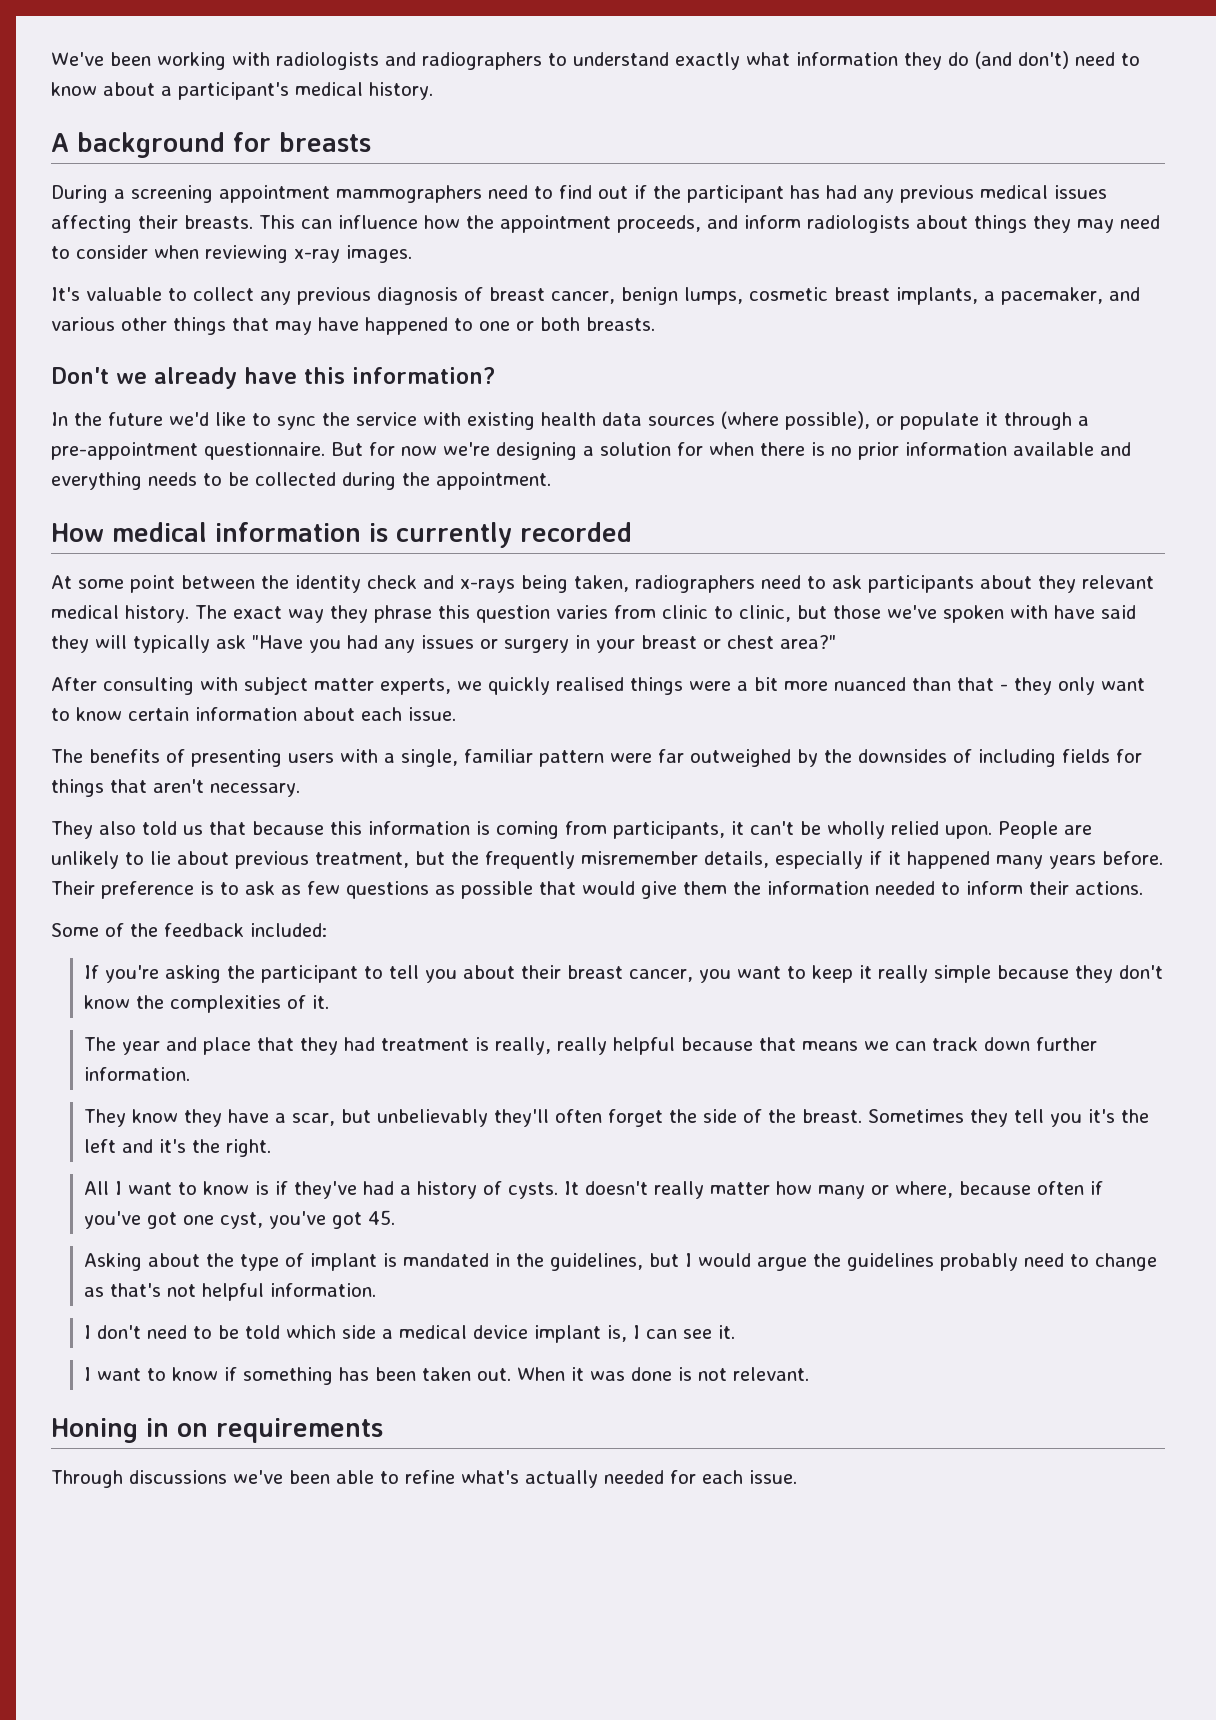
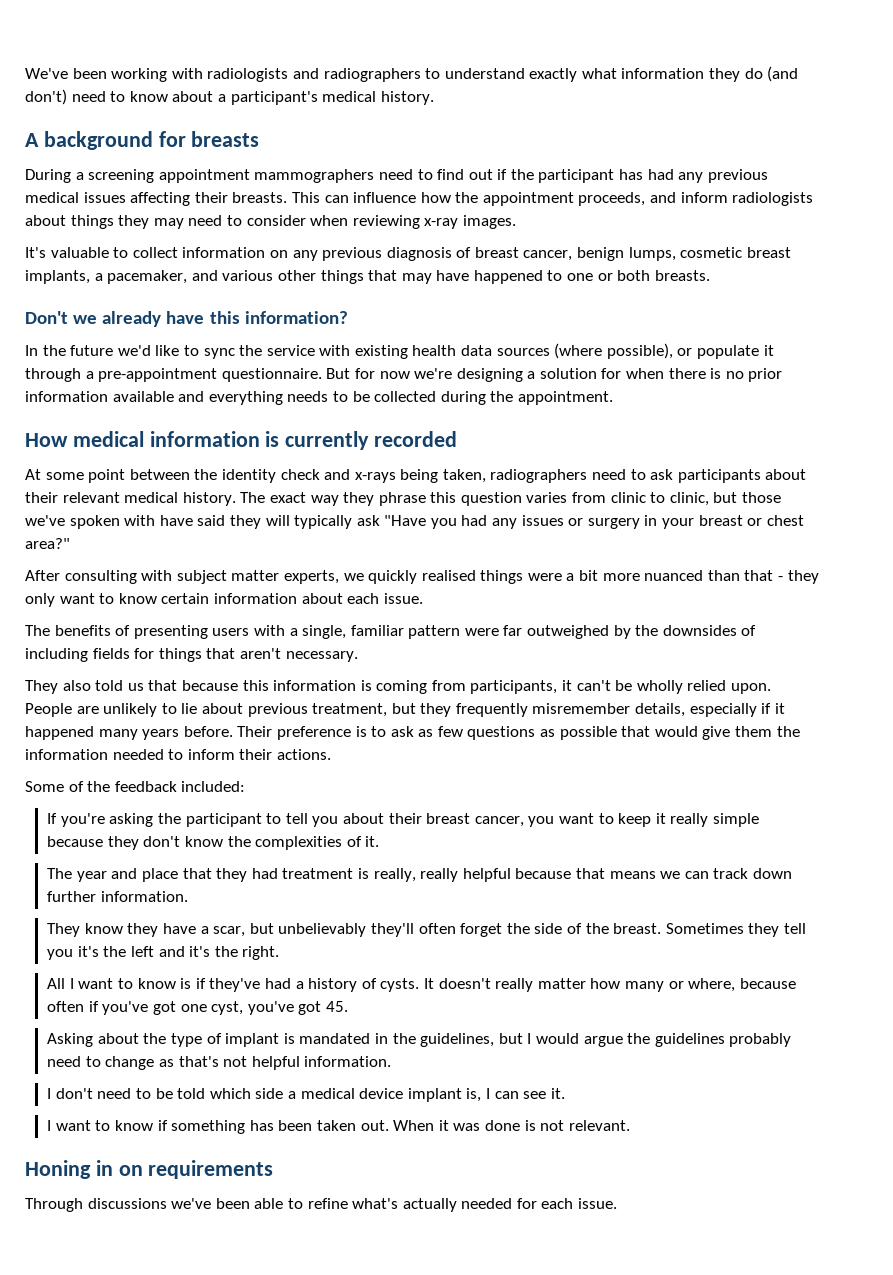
- It's valuable to collect any previous diagnosis of breast cancer, benign lumps, cosmetic breast implants, a pacemaker, and various other things that may have happened to one or both breasts.
+ It's valuable to collect information on any previous diagnosis of breast cancer, benign lumps, cosmetic breast implants, a pacemaker, and various other things that may have happened to one or both breasts.
- At some point between the identity check and x-rays being taken, radiographers need to ask participants about they relevant medical history.
+ At some point between the identity check and x-rays being taken, radiographers need to ask participants about their relevant medical history.
- People are unlikely to lie about previous treatment, but the frequently misremember details, especially if it happened many years before.
+ People are unlikely to lie about previous treatment, but they frequently misremember details, especially if it happened many years before.

